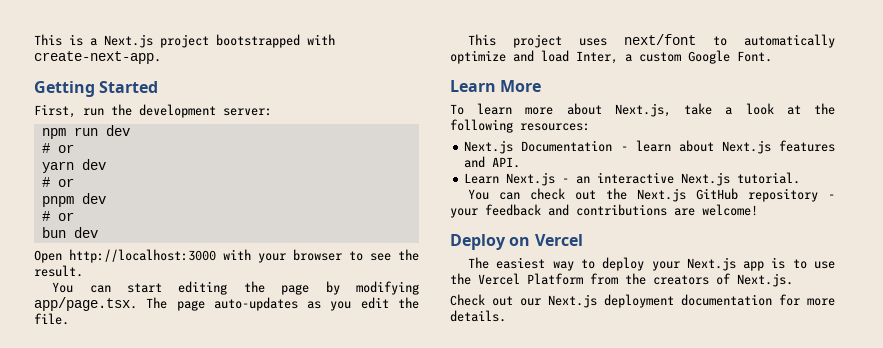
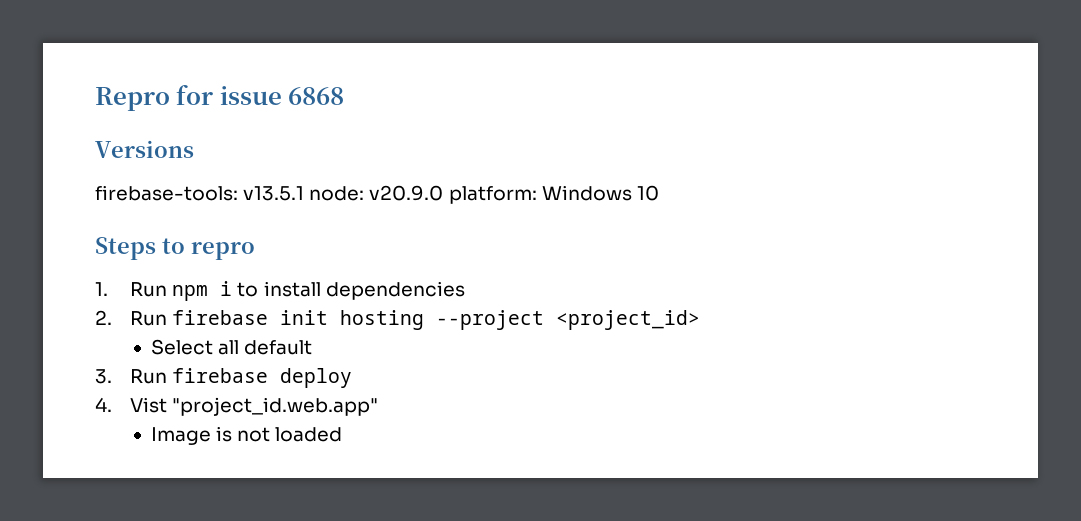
- This is a Next.js project bootstrapped with create-next-app.
- Getting Started
- First, run the development server:
- npm run dev
- # or
- yarn dev
- # or
- pnpm dev
- # or
- bun dev
- Open http://localhost:3000 with your browser to see the result.
- You can start editing the page by modifying app/page.tsx. The page auto-updates as you edit the file.
- This project uses next/font to automatically optimize and load Inter, a custom Google Font.
- Learn More
- To learn more about Next.js, take a look at the following resources:
- Next.js Documentation - learn about Next.js features and API.
- Learn Next.js - an interactive Next.js tutorial.
- You can check out the Next.js GitHub repository - your feedback and contributions are welcome!
- Deploy on Vercel
- The easiest way to deploy your Next.js app is to use the Vercel Platform from the creators of Next.js.
- Check out our Next.js deployment documentation for more details.
+ Repro for issue 6868
+ Versions
+ firebase-tools: v13.5.1 node: v20.9.0 platform: Windows 10
+ Steps to repro
+ 1. Run npm i to install dependencies
+ 2. Run firebase init hosting --project <project_id>
+ Select all default
+ 3. Run firebase deploy
+ 4. Vist "project_id.web.app"
+ Image is not loaded

